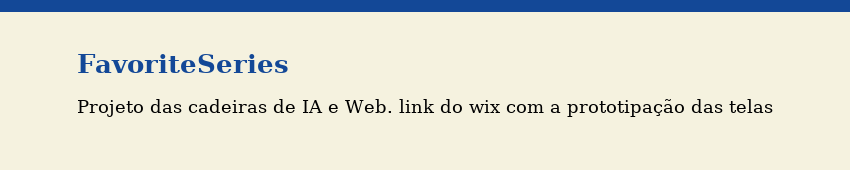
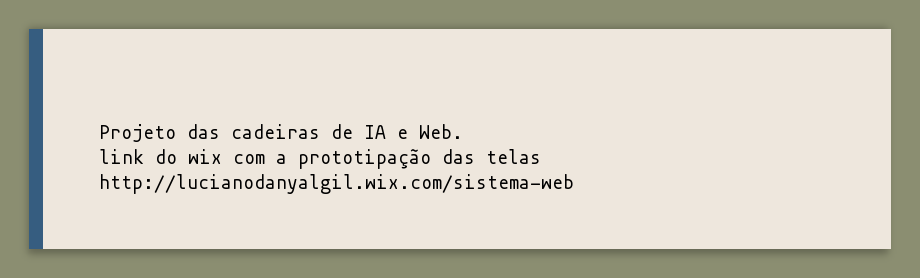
- FavoriteSeries
- Projeto das cadeiras de IA e Web. link do wix com a prototipação das telas
+ Projeto das cadeiras de IA e Web.
+ link do wix com a prototipação das telas http://lucianodanyalgil.wix.com/sistema-web

